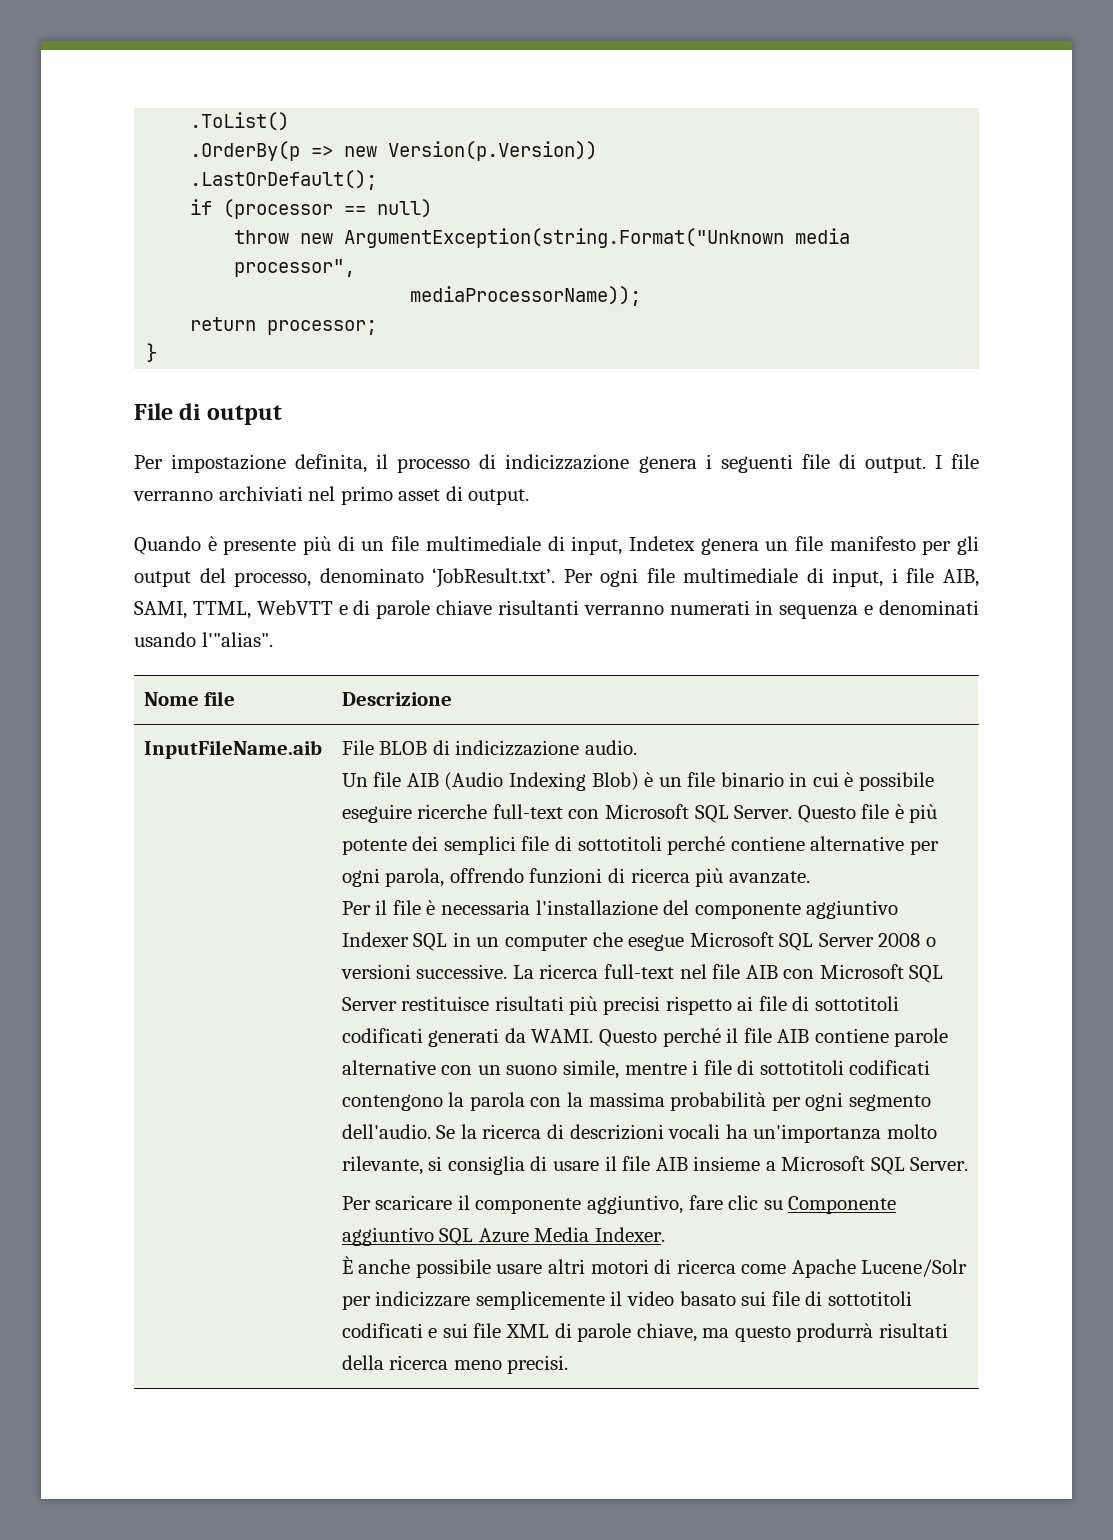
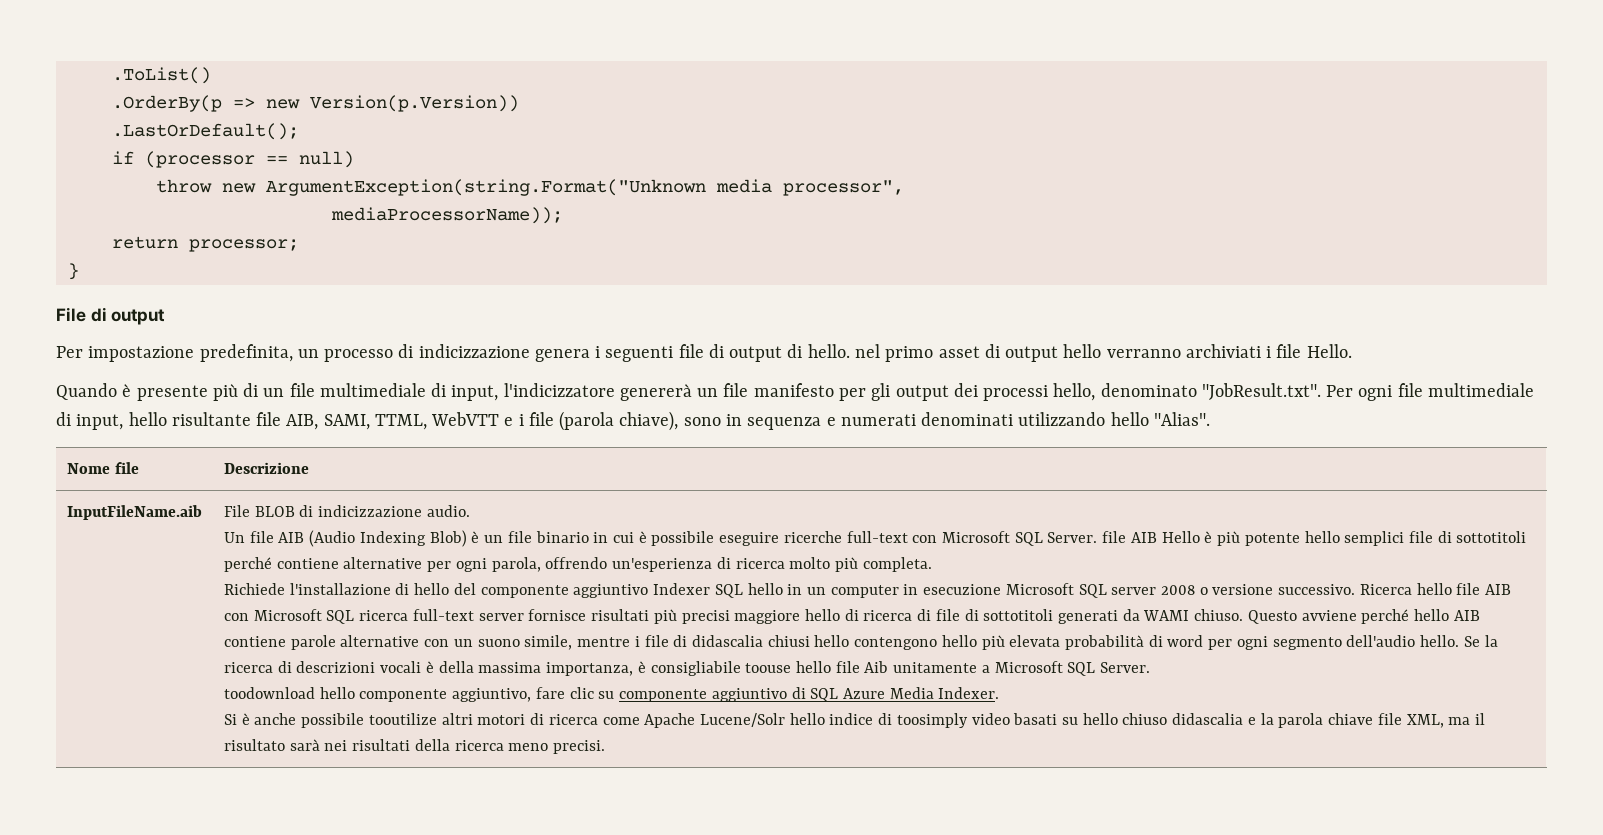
- Per impostazione definita, il processo di indicizzazione genera i seguenti file di output. I file verranno archiviati nel primo asset di output.
+ Per impostazione predefinita, un processo di indicizzazione genera i seguenti file di output di hello. nel primo asset di output hello verranno archiviati i file Hello.
- Quando è presente più di un file multimediale di input, Indetex genera un file manifesto per gli output del processo, denominato ‘JobResult.txt’. Per ogni file multimediale di input, i file AIB, SAMI, TTML, WebVTT e di parole chiave risultanti verranno numerati in sequenza e denominati usando l'"alias".
+ Quando è presente più di un file multimediale di input, l'indicizzatore genererà un file manifesto per gli output dei processi hello, denominato "JobResult.txt". Per ogni file multimediale di input, hello risultante file AIB, SAMI, TTML, WebVTT e i file (parola chiave), sono in sequenza e numerati denominati utilizzando hello "Alias".
- Un file AIB (Audio Indexing Blob) è un file binario in cui è possibile eseguire ricerche full-text con Microsoft SQL Server. Questo file è più potente dei semplici file di sottotitoli perché contiene alternative per ogni parola, offrendo funzioni di ricerca più avanzate.
- Per il file è necessaria l'installazione del componente aggiuntivo Indexer SQL in un computer che esegue Microsoft SQL Server 2008 o versioni successive. La ricerca full-text nel file AIB con Microsoft SQL Server restituisce risultati più precisi rispetto ai file di sottotitoli codificati generati da WAMI. Questo perché il file AIB contiene parole alternative con un suono simile, mentre i file di sottotitoli codificati contengono la parola con la massima probabilità per ogni segmento dell'audio.
+ Un file AIB (Audio Indexing Blob) è un file binario in cui è possibile eseguire ricerche full-text con Microsoft SQL Server. file AIB Hello è più potente hello semplici file di sottotitoli perché contiene alternative per ogni parola, offrendo un'esperienza di ricerca molto più completa.
+ Richiede l'installazione di hello del componente aggiuntivo Indexer SQL hello in un computer in esecuzione Microsoft SQL server 2008 o versione successivo. Ricerca hello file AIB con Microsoft SQL ricerca full-text server fornisce risultati più precisi maggiore hello di ricerca di file di sottotitoli generati da WAMI chiuso. Questo avviene perché hello AIB contiene parole alternative con un suono simile, mentre i file di didascalia chiusi hello contengono hello più elevata probabilità di word per ogni segmento dell'audio hello.
- Se la ricerca di descrizioni vocali ha un'importanza molto rilevante, si consiglia di usare il file AIB insieme a Microsoft SQL Server.
+ Se la ricerca di descrizioni vocali è della massima importanza, è consigliabile toouse hello file Aib unitamente a Microsoft SQL Server.
- Per scaricare il componente aggiuntivo, fare clic su Componente aggiuntivo SQL Azure Media Indexer.
+ toodownload hello componente aggiuntivo, fare clic su componente aggiuntivo di SQL Azure Media Indexer.
- È anche possibile usare altri motori di ricerca come Apache Lucene/Solr per indicizzare semplicemente il video basato sui file di sottotitoli codificati e sui file XML di parole chiave, ma questo produrrà risultati della ricerca meno precisi.
+ Si è anche possibile tooutilize altri motori di ricerca come Apache Lucene/Solr hello indice di toosimply video basati su hello chiuso didascalia e la parola chiave file XML, ma il risultato sarà nei risultati della ricerca meno precisi.

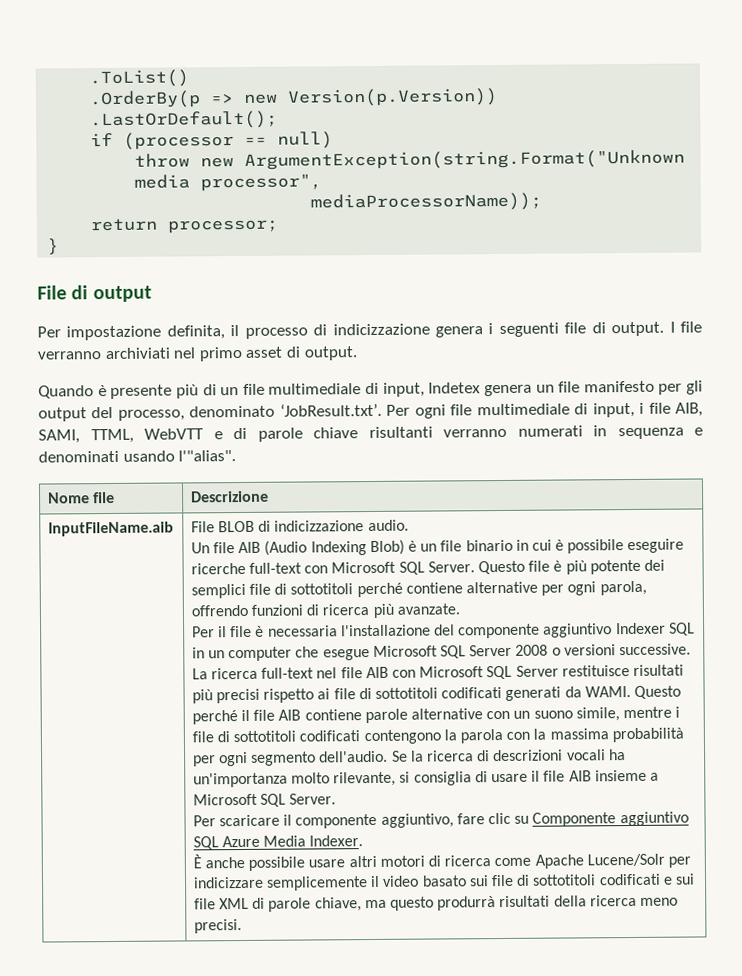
- Per impostazione predefinita, un processo di indicizzazione genera i seguenti file di output di hello. nel primo asset di output hello verranno archiviati i file Hello.
+ Per impostazione definita, il processo di indicizzazione genera i seguenti file di output. I file verranno archiviati nel primo asset di output.
- Quando è presente più di un file multimediale di input, l'indicizzatore genererà un file manifesto per gli output dei processi hello, denominato "JobResult.txt". Per ogni file multimediale di input, hello risultante file AIB, SAMI, TTML, WebVTT e i file (parola chiave), sono in sequenza e numerati denominati utilizzando hello "Alias".
+ Quando è presente più di un file multimediale di input, Indetex genera un file manifesto per gli output del processo, denominato ‘JobResult.txt’. Per ogni file multimediale di input, i file AIB, SAMI, TTML, WebVTT e di parole chiave risultanti verranno numerati in sequenza e denominati usando l'"alias".
- Un file AIB (Audio Indexing Blob) è un file binario in cui è possibile eseguire ricerche full-text con Microsoft SQL Server. file AIB Hello è più potente hello semplici file di sottotitoli perché contiene alternative per ogni parola, offrendo un'esperienza di ricerca molto più completa.
- Richiede l'installazione di hello del componente aggiuntivo Indexer SQL hello in un computer in esecuzione Microsoft SQL server 2008 o versione successivo. Ricerca hello file AIB con Microsoft SQL ricerca full-text server fornisce risultati più precisi maggiore hello di ricerca di file di sottotitoli generati da WAMI chiuso. Questo avviene perché hello AIB contiene parole alternative con un suono simile, mentre i file di didascalia chiusi hello contengono hello più elevata probabilità di word per ogni segmento dell'audio hello.
+ Un file AIB (Audio Indexing Blob) è un file binario in cui è possibile eseguire ricerche full-text con Microsoft SQL Server. Questo file è più potente dei semplici file di sottotitoli perché contiene alternative per ogni parola, offrendo funzioni di ricerca più avanzate.
+ Per il file è necessaria l'installazione del componente aggiuntivo Indexer SQL in un computer che esegue Microsoft SQL Server 2008 o versioni successive. La ricerca full-text nel file AIB con Microsoft SQL Server restituisce risultati più precisi rispetto ai file di sottotitoli codificati generati da WAMI. Questo perché il file AIB contiene parole alternative con un suono simile, mentre i file di sottotitoli codificati contengono la parola con la massima probabilità per ogni segmento dell'audio.
- Se la ricerca di descrizioni vocali è della massima importanza, è consigliabile toouse hello file Aib unitamente a Microsoft SQL Server.
+ Se la ricerca di descrizioni vocali ha un'importanza molto rilevante, si consiglia di usare il file AIB insieme a Microsoft SQL Server.
- toodownload hello componente aggiuntivo, fare clic su componente aggiuntivo di SQL Azure Media Indexer.
+ Per scaricare il componente aggiuntivo, fare clic su Componente aggiuntivo SQL Azure Media Indexer.
- Si è anche possibile tooutilize altri motori di ricerca come Apache Lucene/Solr hello indice di toosimply video basati su hello chiuso didascalia e la parola chiave file XML, ma il risultato sarà nei risultati della ricerca meno precisi.
+ È anche possibile usare altri motori di ricerca come Apache Lucene/Solr per indicizzare semplicemente il video basato sui file di sottotitoli codificati e sui file XML di parole chiave, ma questo produrrà risultati della ricerca meno precisi.

